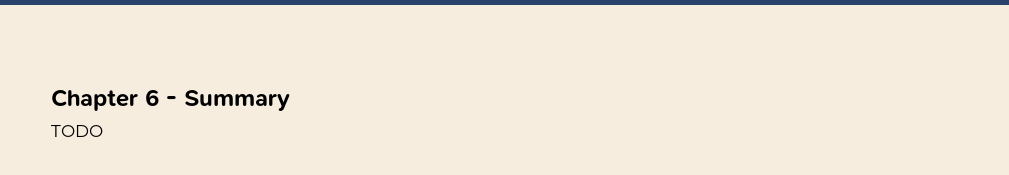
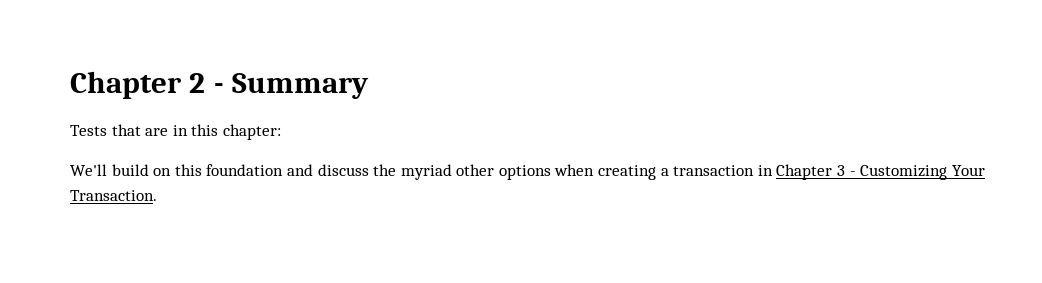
- Chapter 6 - Summary
+ Chapter 2 - Summary
- TODO
+ Tests that are in this chapter:
+ We'll build on this foundation and discuss the myriad other options when creating a transaction in Chapter 3 - Customizing Your Transaction.

